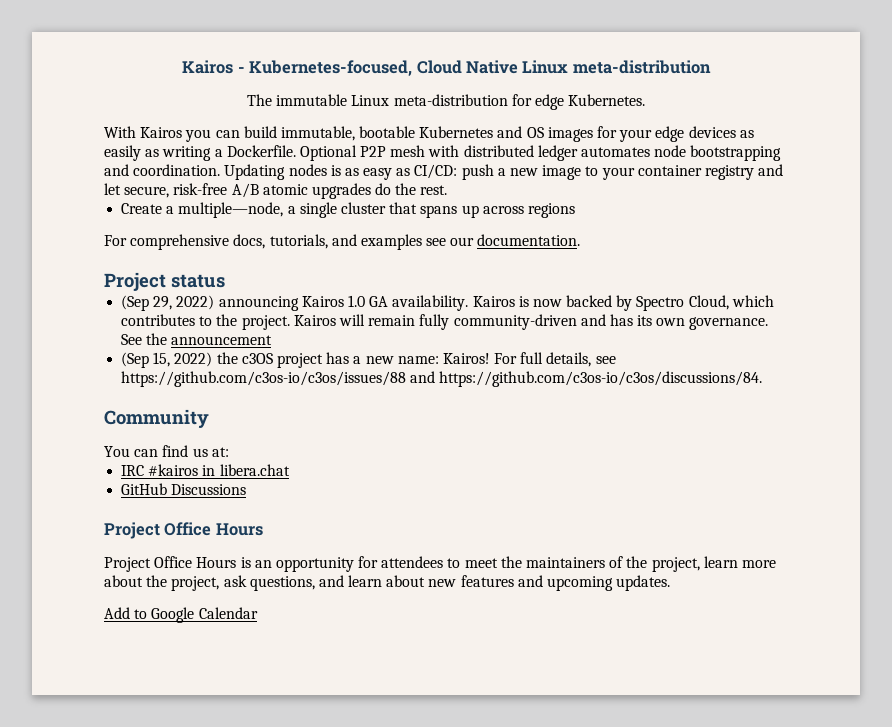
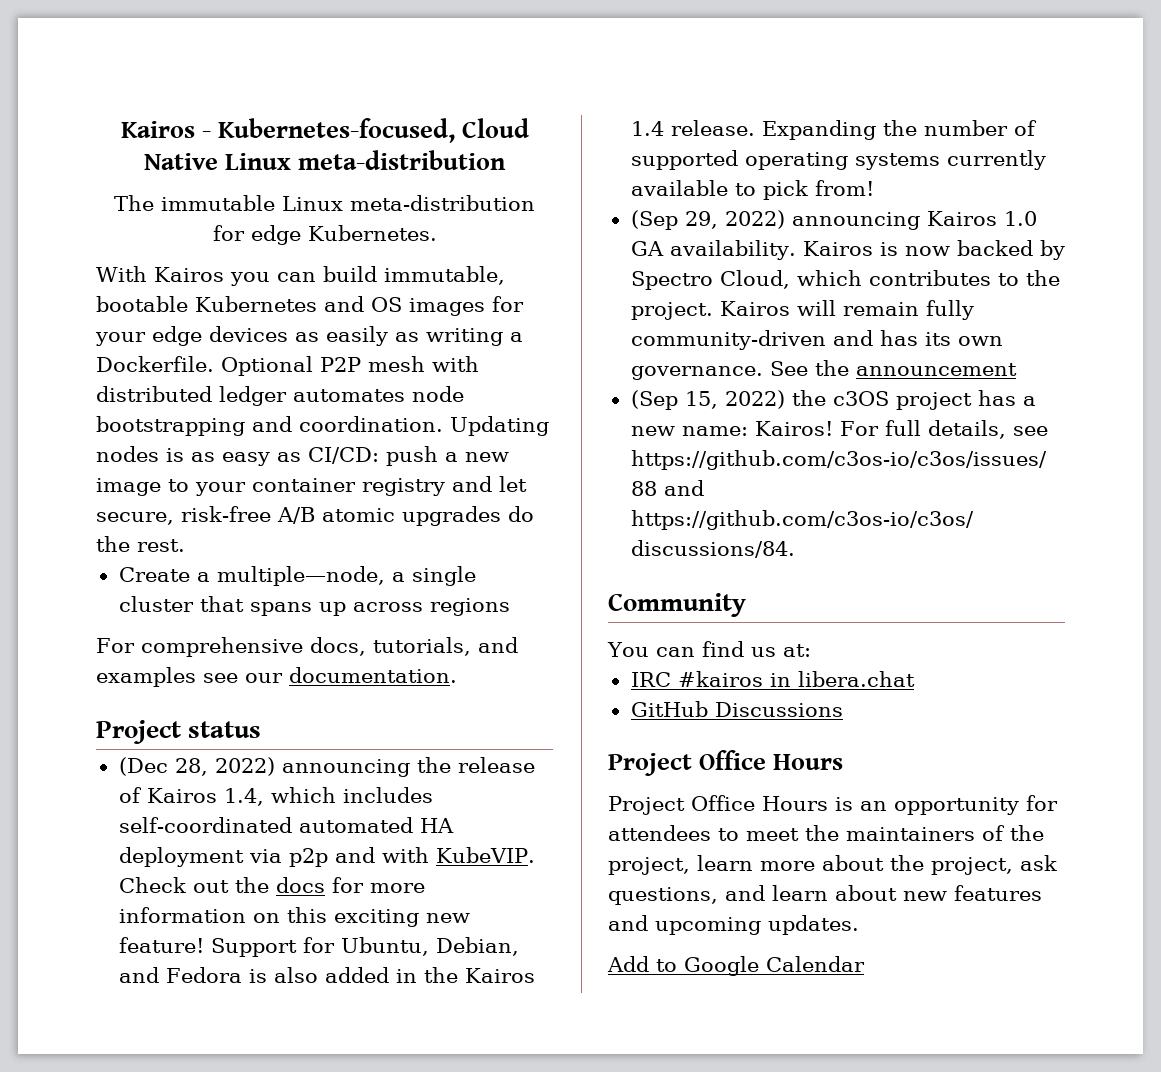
+ (Dec 28, 2022) announcing the release of Kairos 1.4, which includes self-coordinated automated HA deployment via p2p and with KubeVIP. Check out the docs for more information on this exciting new feature! Support for Ubuntu, Debian, and Fedora is also added in the Kairos 1.4 release. Expanding the number of supported operating systems currently available to pick from!

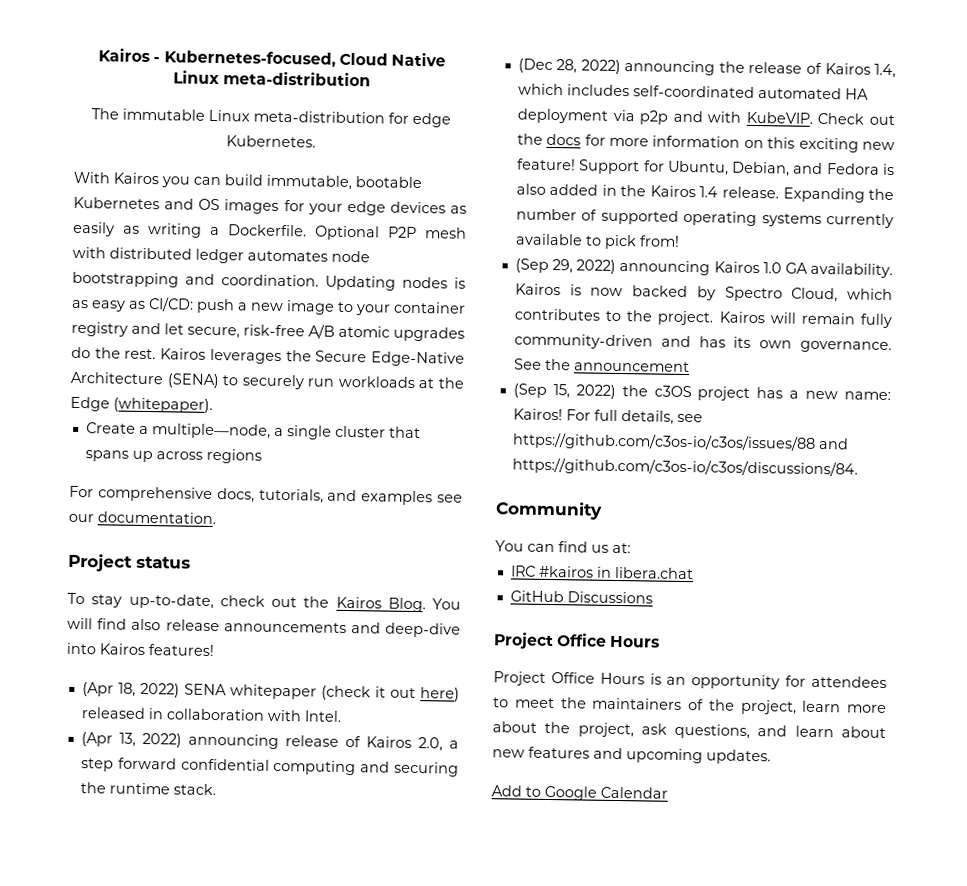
+ Kairos leverages the Secure Edge-Native Architecture (SENA) to securely run workloads at the Edge (whitepaper).
+ To stay up-to-date, check out the Kairos Blog. You will find also release announcements and deep-dive into Kairos features!
+ (Apr 18, 2022) SENA whitepaper (check it out here) released in collaboration with Intel.
+ (Apr 13, 2022) announcing release of Kairos 2.0, a step forward confidential computing and securing the runtime stack.

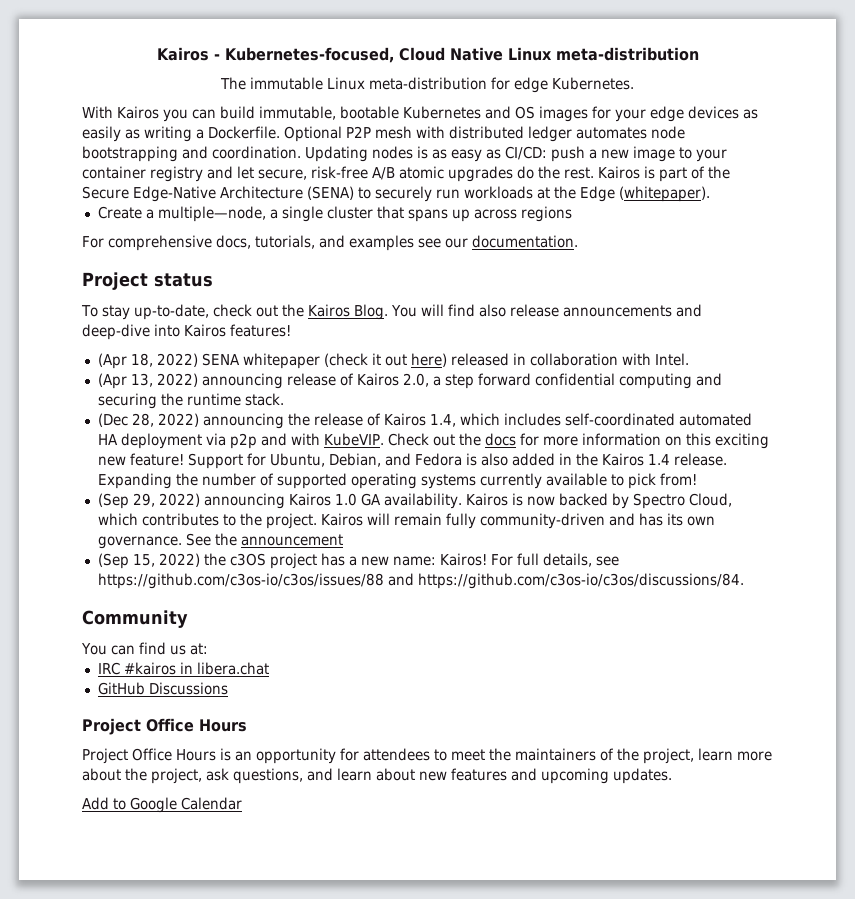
- Kairos leverages the Secure Edge-Native Architecture (SENA) to securely run workloads at the Edge (whitepaper).
+ Kairos is part of the Secure Edge-Native Architecture (SENA) to securely run workloads at the Edge (whitepaper).

